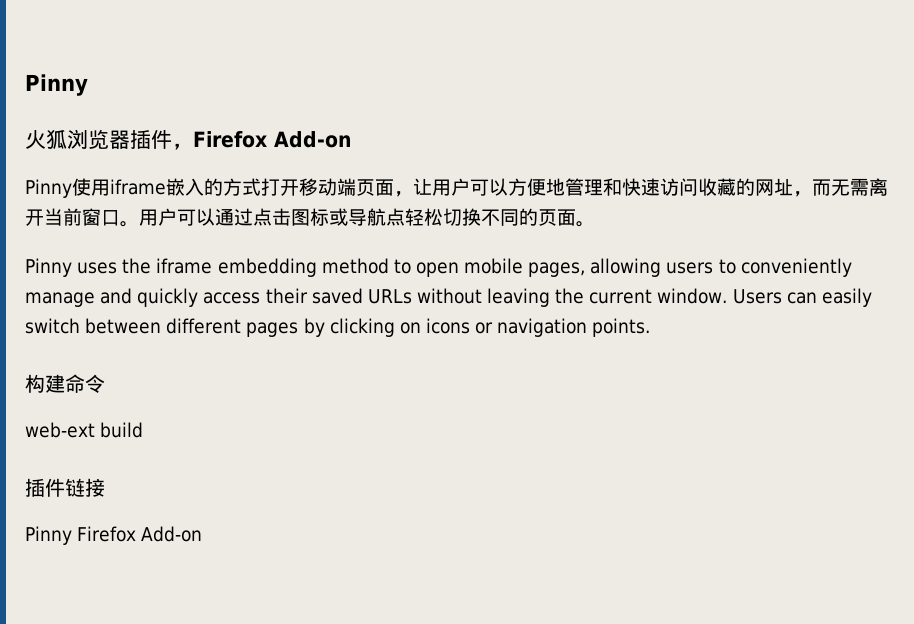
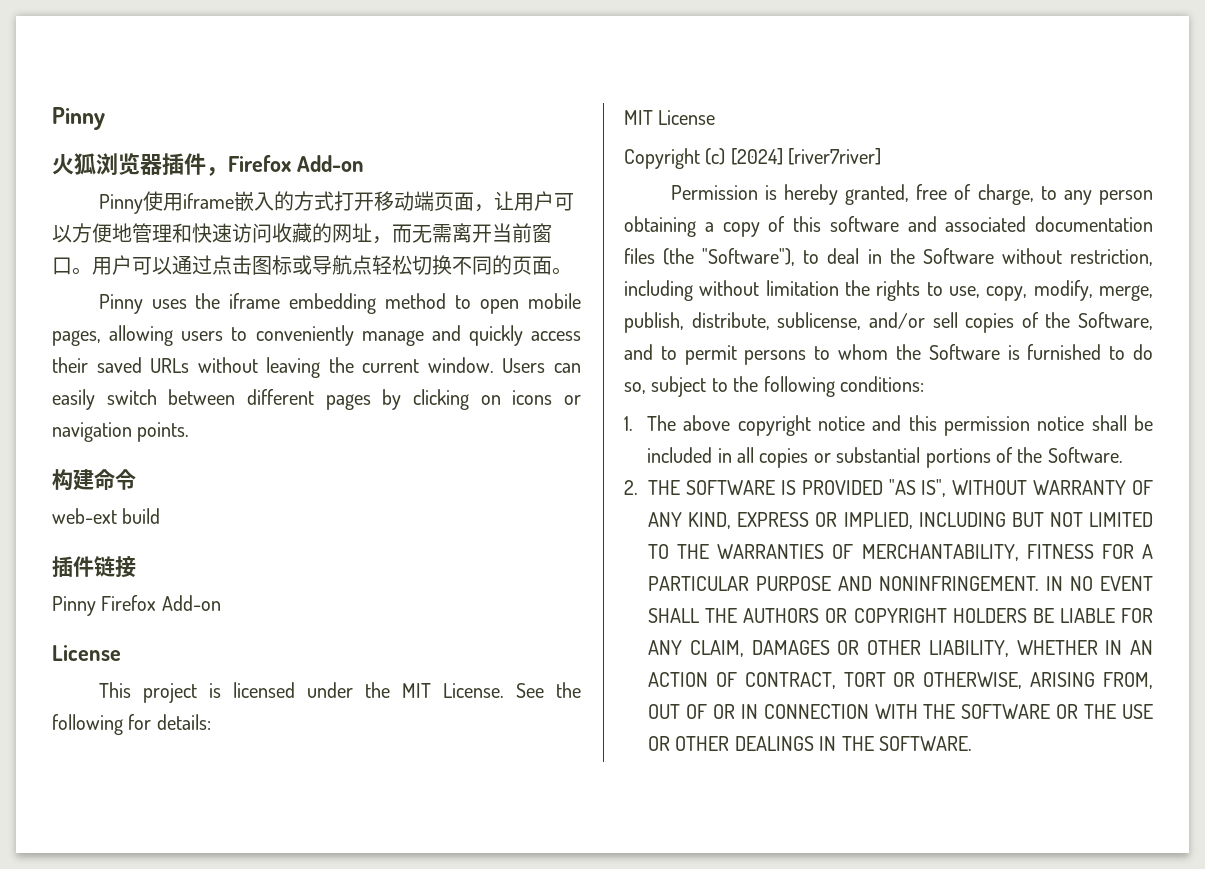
  Pinny Firefox Add-on
+ License
+ This project is licensed under the MIT License. See the following for details:
+ MIT License
+ Copyright (c) [2024] [river7river]
+ Permission is hereby granted, free of charge, to any person obtaining a copy of this software and associated documentation files (the "Software"), to deal in the Software without restriction, including without limitation the rights to use, copy, modify, merge, publish, distribute, sublicense, and/or sell copies of the Software, and to permit persons to whom the Software is furnished to do so, subject to the following conditions:
+ 1. The above copyright notice and this permission notice shall be included in all copies or substantial portions of the Software.
+ 2. THE SOFTWARE IS PROVIDED "AS IS", WITHOUT WARRANTY OF ANY KIND, EXPRESS OR IMPLIED, INCLUDING BUT NOT LIMITED TO THE WARRANTIES OF MERCHANTABILITY, FITNESS FOR A PARTICULAR PURPOSE AND NONINFRINGEMENT. IN NO EVENT SHALL THE AUTHORS OR COPYRIGHT HOLDERS BE LIABLE FOR ANY CLAIM, DAMAGES OR OTHER LIABILITY, WHETHER IN AN ACTION OF CONTRACT, TORT OR OTHERWISE, ARISING FROM, OUT OF OR IN CONNECTION WITH THE SOFTWARE OR THE USE OR OTHER DEALINGS IN THE SOFTWARE.

